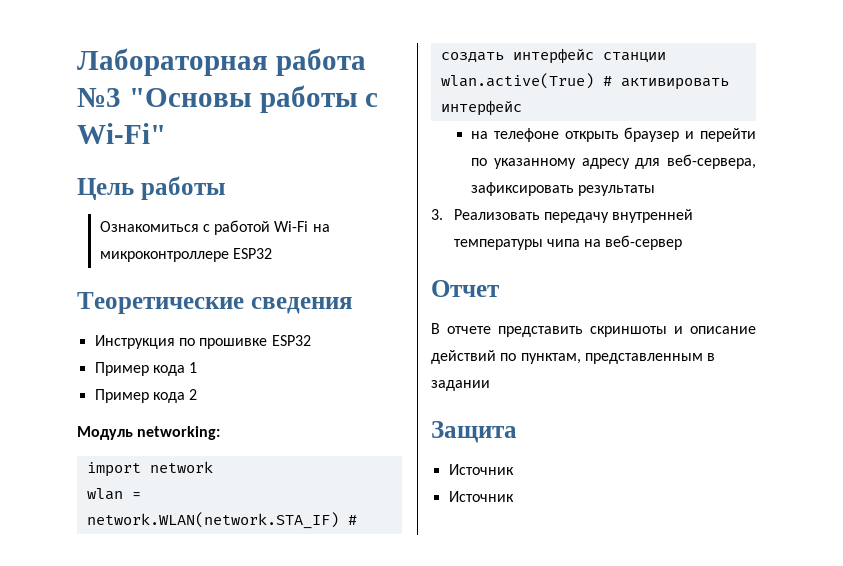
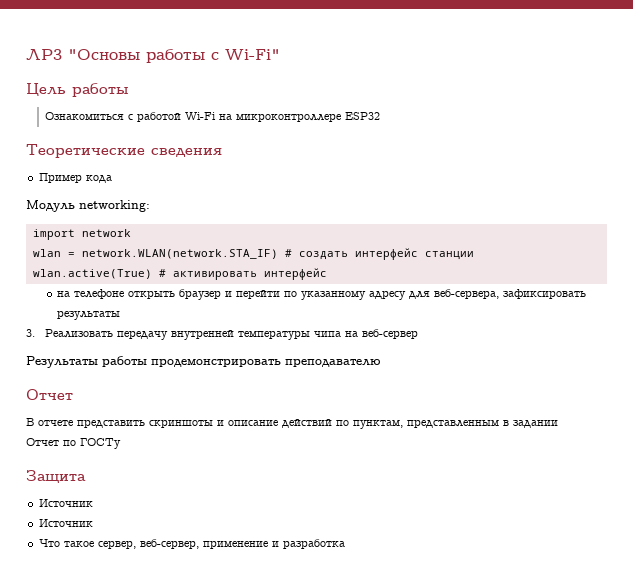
- Лабораторная работа №3 "Основы работы с Wi-Fi"
+ ЛР3 "Основы работы с Wi-Fi"
- Инструкция по прошивке ESP32
- Пример кода 1
- Пример кода 2
+ Пример кода
+ Результаты работы продемонстрировать преподавателю
+ Отчет по ГОСТу
+ Что такое сервер, веб-сервер, применение и разработка

